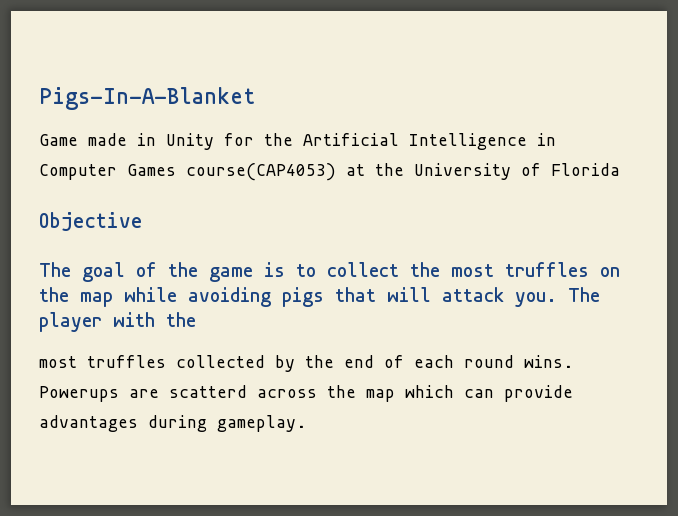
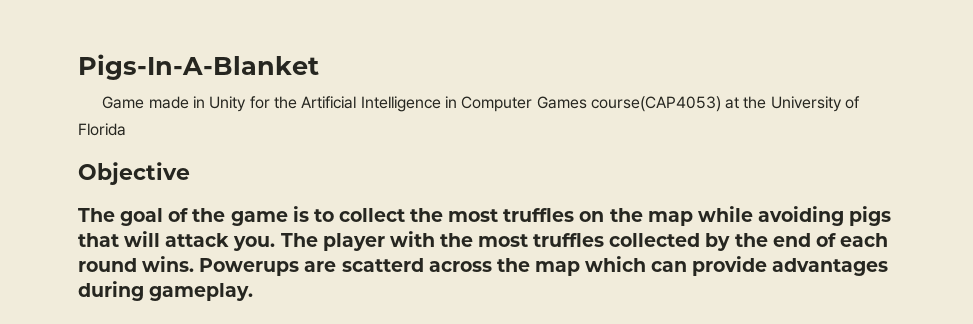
- The player with the
- most truffles collected by the end of each round wins.
+ The player with the most truffles collected by the end of each round wins.

